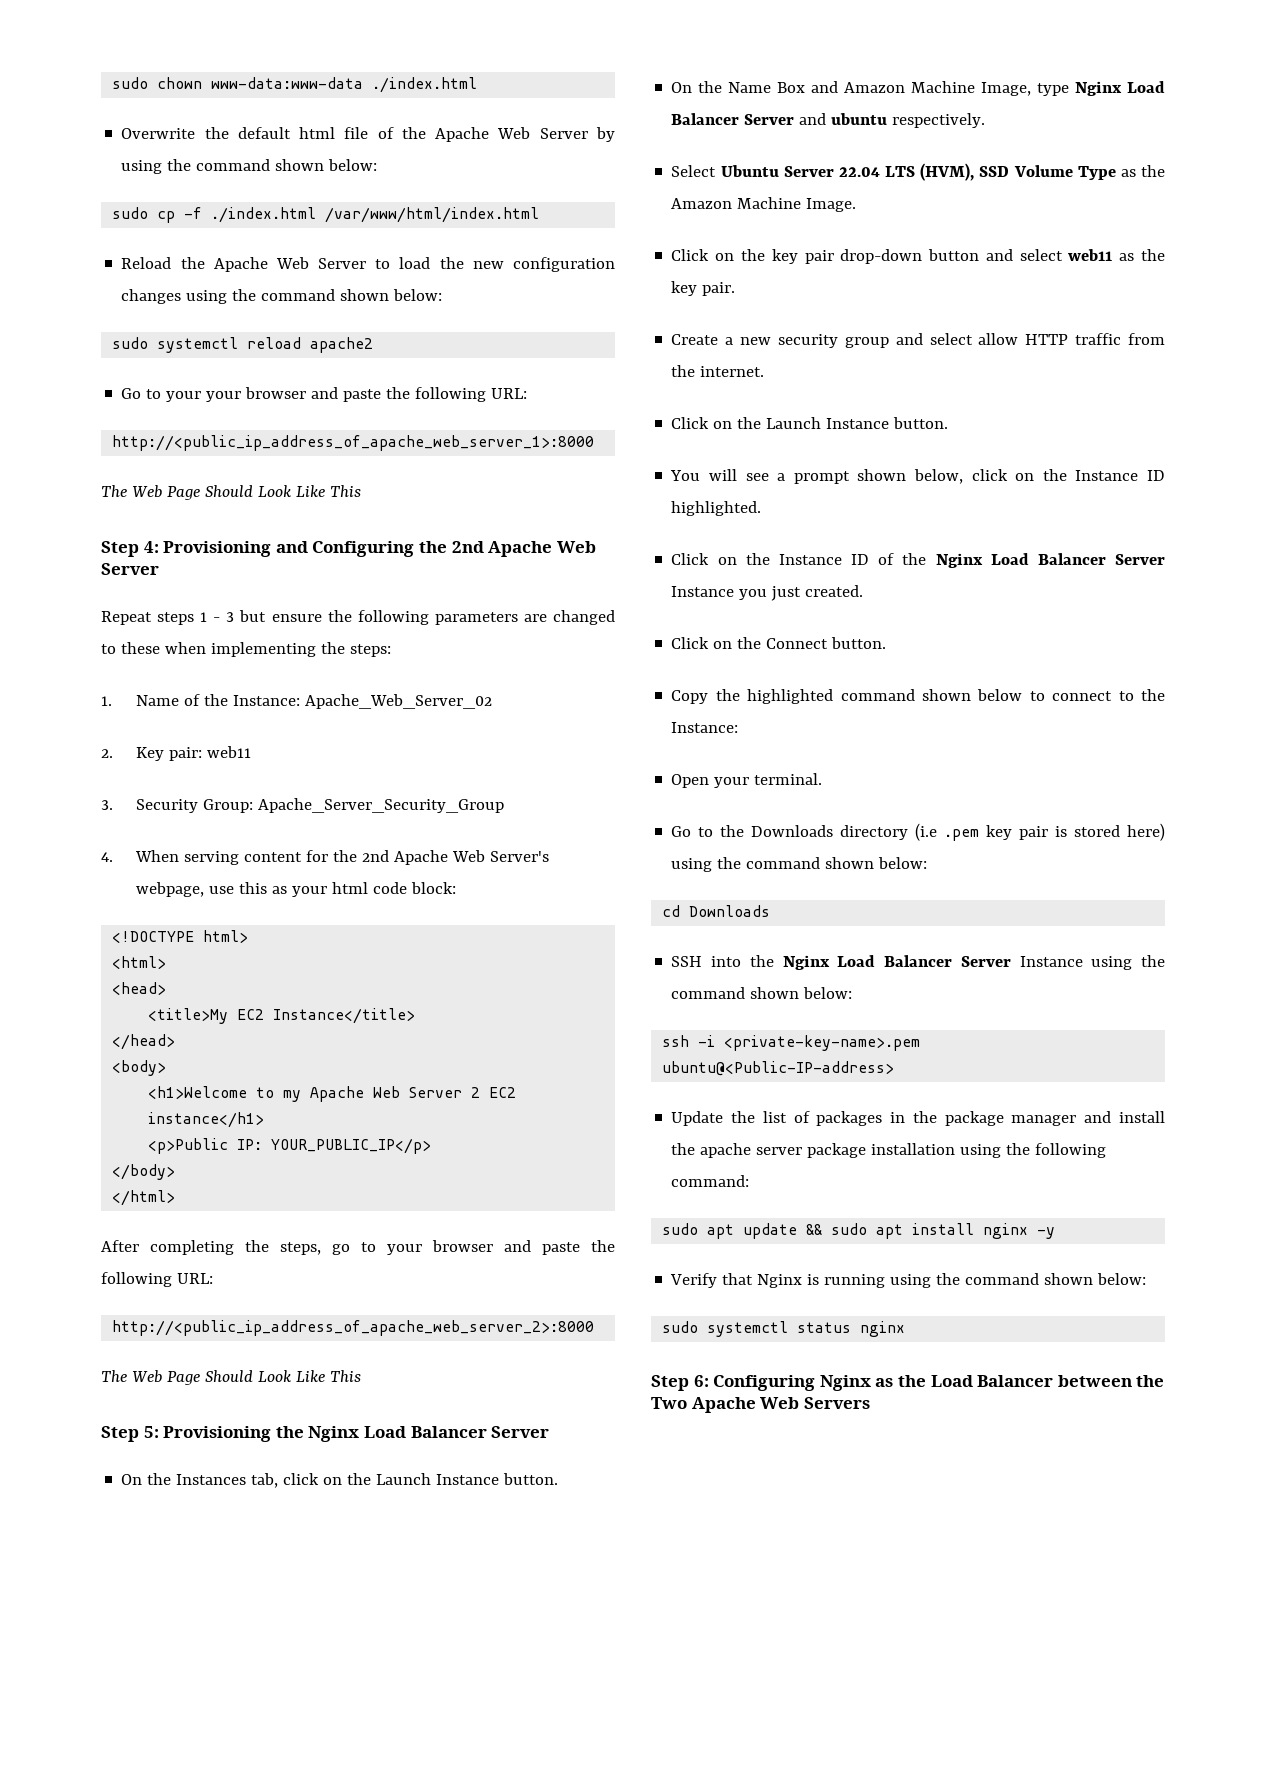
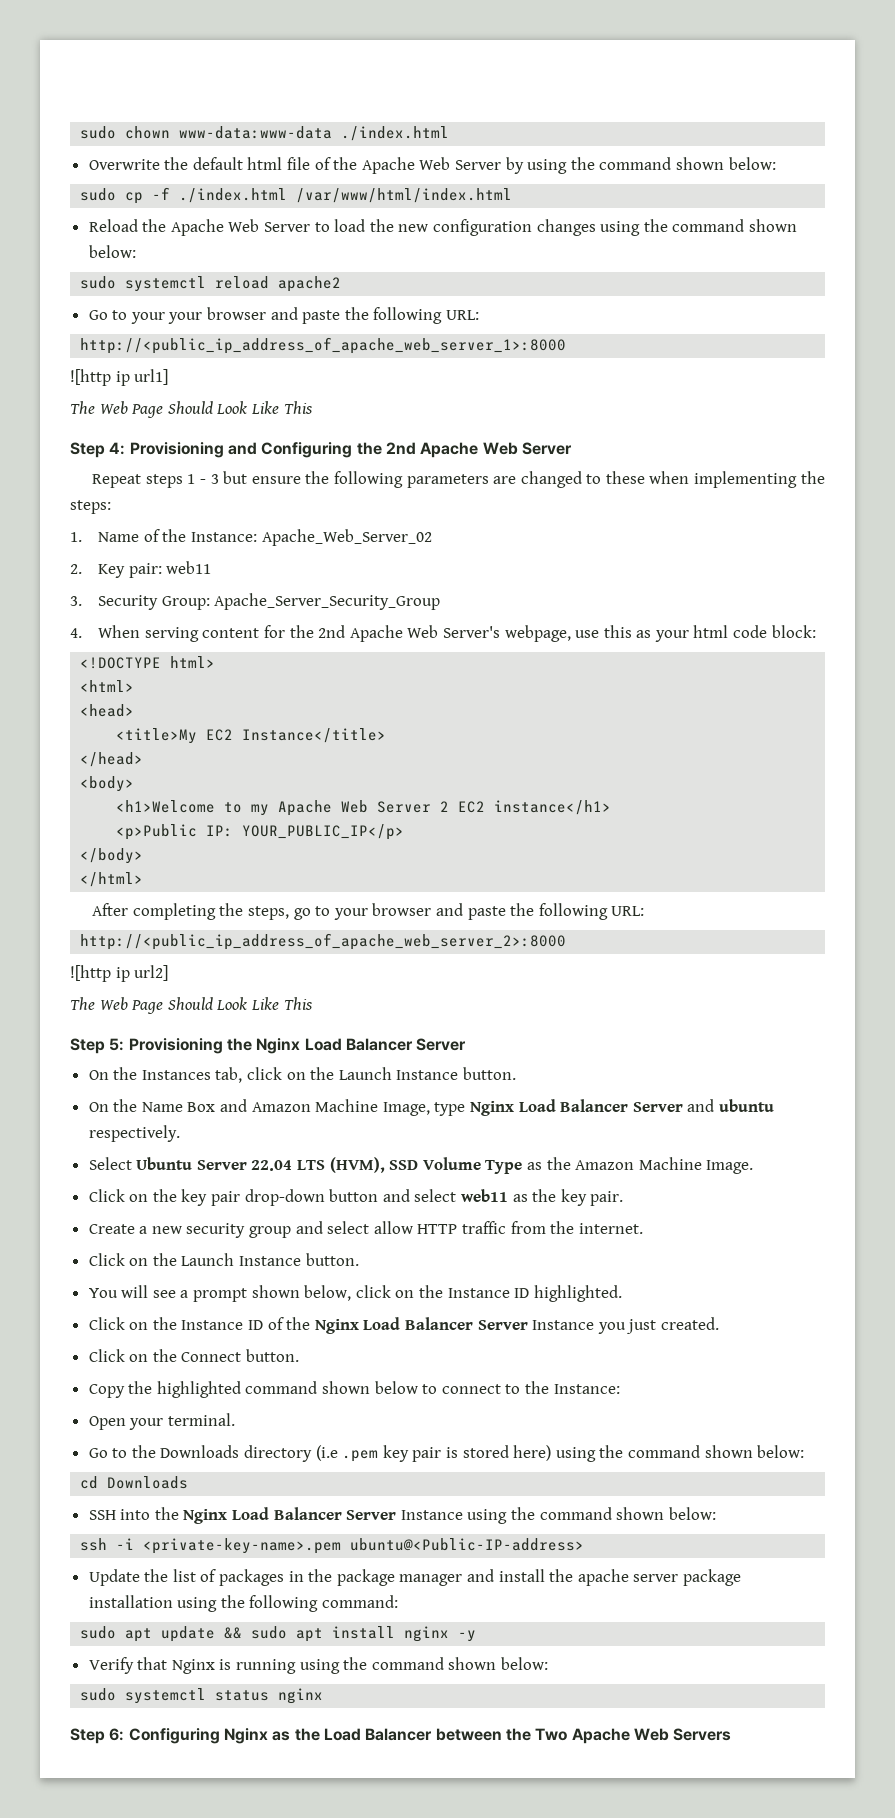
+ ![http ip url1]
+ ![http ip url2]

